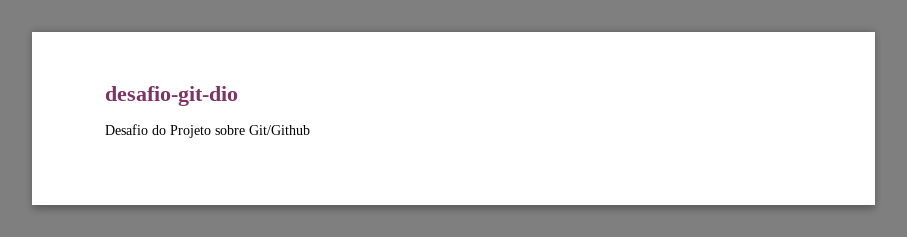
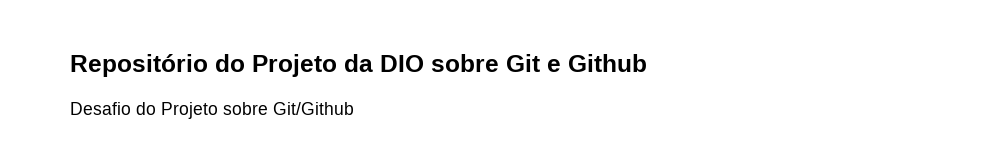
- desafio-git-dio
+ Repositório do Projeto da DIO sobre Git e Github

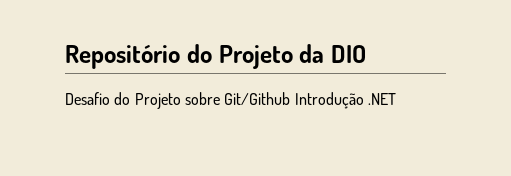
- Repositório do Projeto da DIO sobre Git e Github
+ Repositório do Projeto da DIO
- Desafio do Projeto sobre Git/Github
+ Desafio do Projeto sobre Git/Github Introdução .NET

